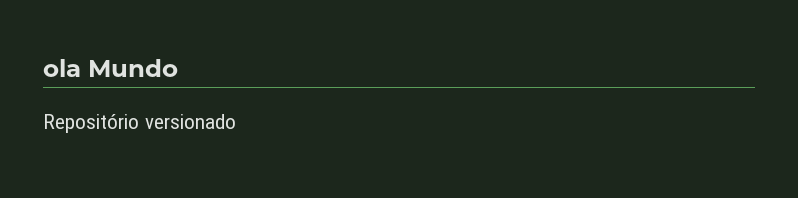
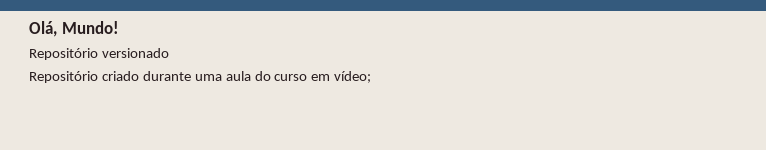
- ola Mundo
+ Olá, Mundo!
+ Repositório criado durante uma aula do curso em vídeo;

